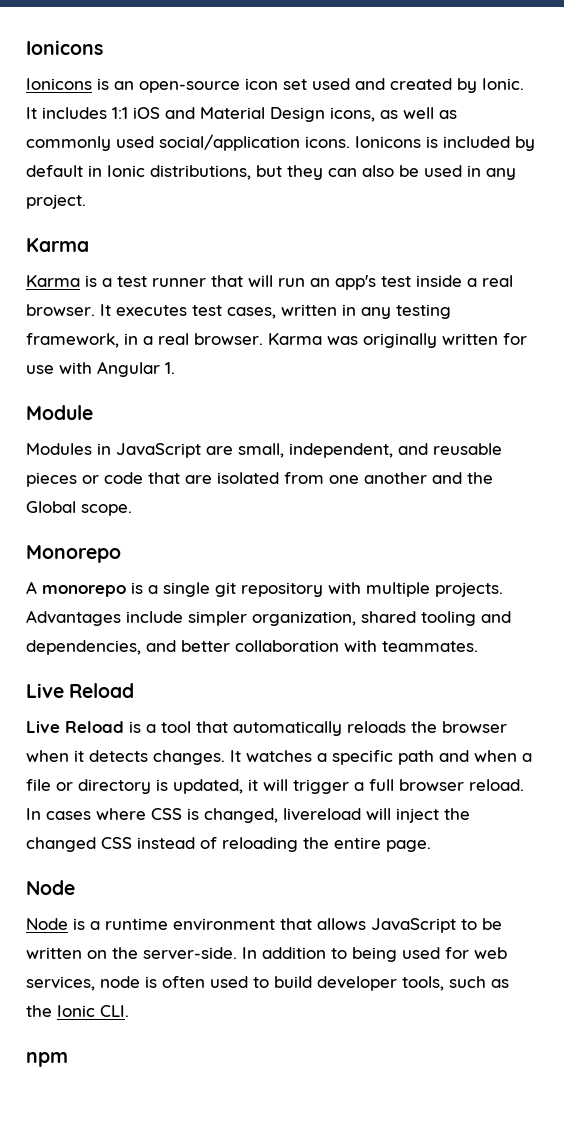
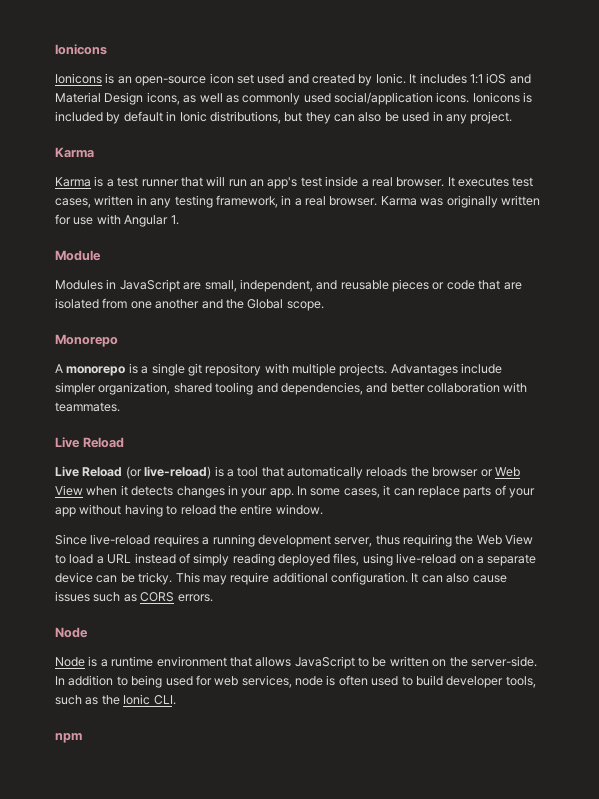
- Live Reload is a tool that automatically reloads the browser when it detects changes. It watches a specific path and when a file or directory is updated, it will trigger a full browser reload. In cases where CSS is changed, livereload will inject the changed CSS instead of reloading the entire page.
+ Live Reload (or live-reload) is a tool that automatically reloads the browser or Web View when it detects changes in your app. In some cases, it can replace parts of your app without having to reload the entire window.
+ Since live-reload requires a running development server, thus requiring the Web View to load a URL instead of simply reading deployed files, using live-reload on a separate device can be tricky. This may require additional configuration. It can also cause issues such as CORS errors.

